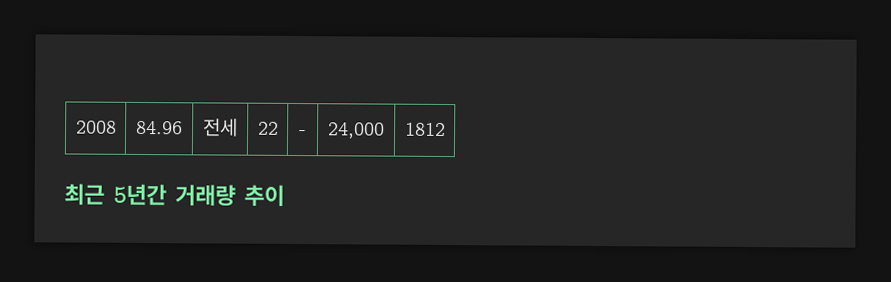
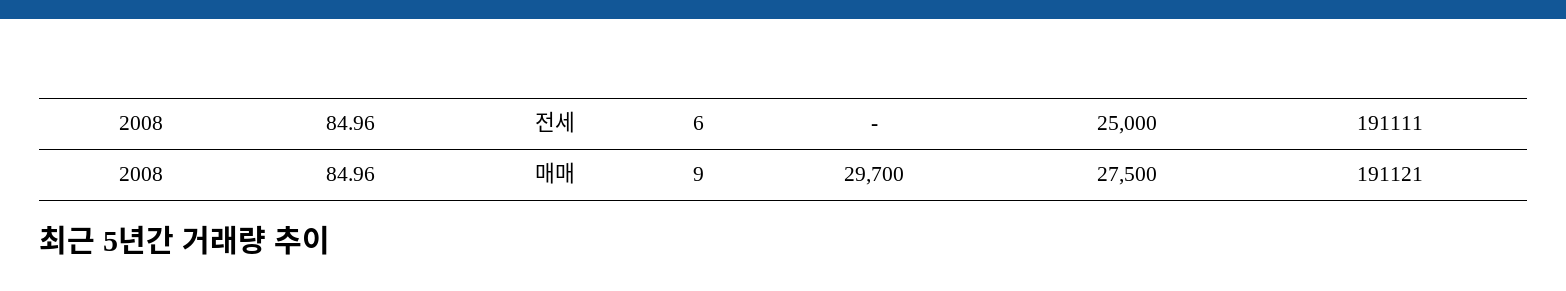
- 2008 | 84.96 | 전세 | 22 | - | 24,000 | 1812
+ 2008 | 84.96 | 전세 | 6 | - | 25,000 | 191111
+ 2008 | 84.96 | 매매 | 9 | 29,700 | 27,500 | 191121

